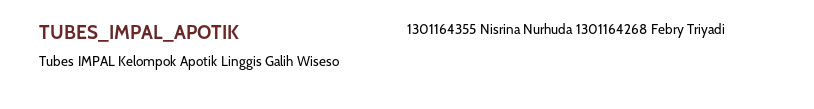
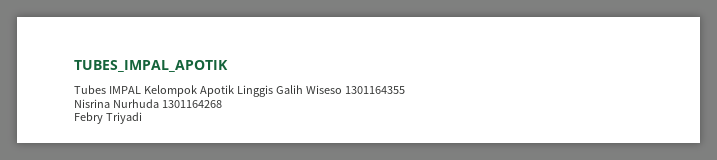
- Tubes IMPAL Kelompok Apotik Linggis Galih Wiseso 1301164355 Nisrina Nurhuda 1301164268 Febry Triyadi
+ Tubes IMPAL Kelompok Apotik Linggis Galih Wiseso 1301164355
+ Nisrina Nurhuda 1301164268
+ Febry Triyadi

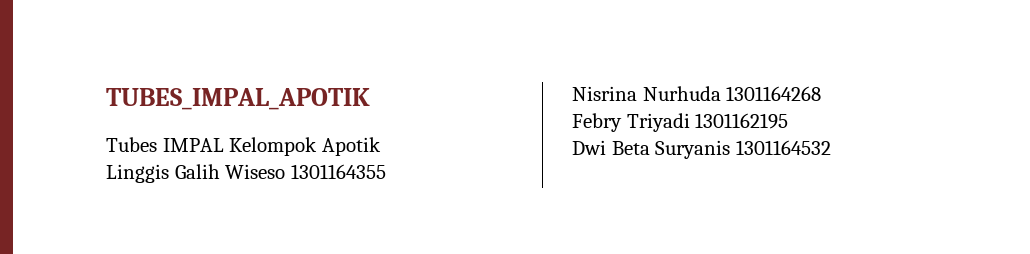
- Tubes IMPAL Kelompok Apotik Linggis Galih Wiseso 1301164355
+ Tubes IMPAL Kelompok Apotik
+ Linggis Galih Wiseso 1301164355
- Febry Triyadi
+ Febry Triyadi 1301162195
+ Dwi Beta Suryanis 1301164532

